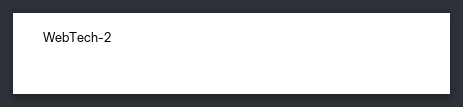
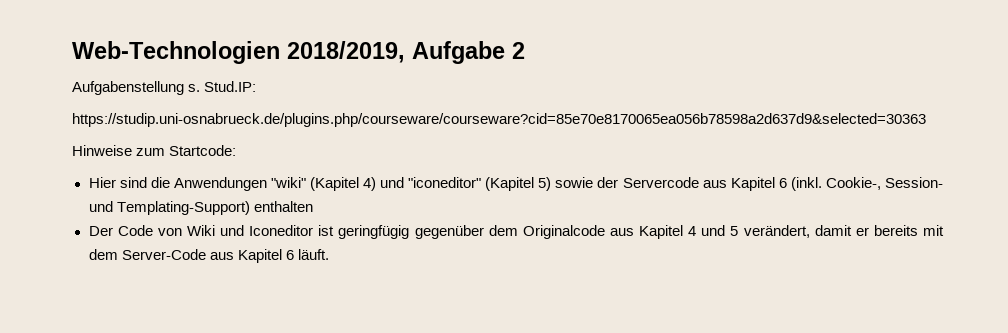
- WebTech-2
+ Web-Technologien 2018/2019, Aufgabe 2
+ Aufgabenstellung s. Stud.IP:
+ https://studip.uni-osnabrueck.de/plugins.php/courseware/courseware?cid=85e70e8170065ea056b78598a2d637d9&selected=30363
+ Hinweise zum Startcode:
+ Hier sind die Anwendungen "wiki" (Kapitel 4) und "iconeditor" (Kapitel 5) sowie der Servercode aus Kapitel 6 (inkl. Cookie-, Session- und Templating-Support) enthalten
+ Der Code von Wiki und Iconeditor ist geringfügig gegenüber dem Originalcode aus Kapitel 4 und 5 verändert, damit er bereits mit dem Server-Code aus Kapitel 6 läuft.

